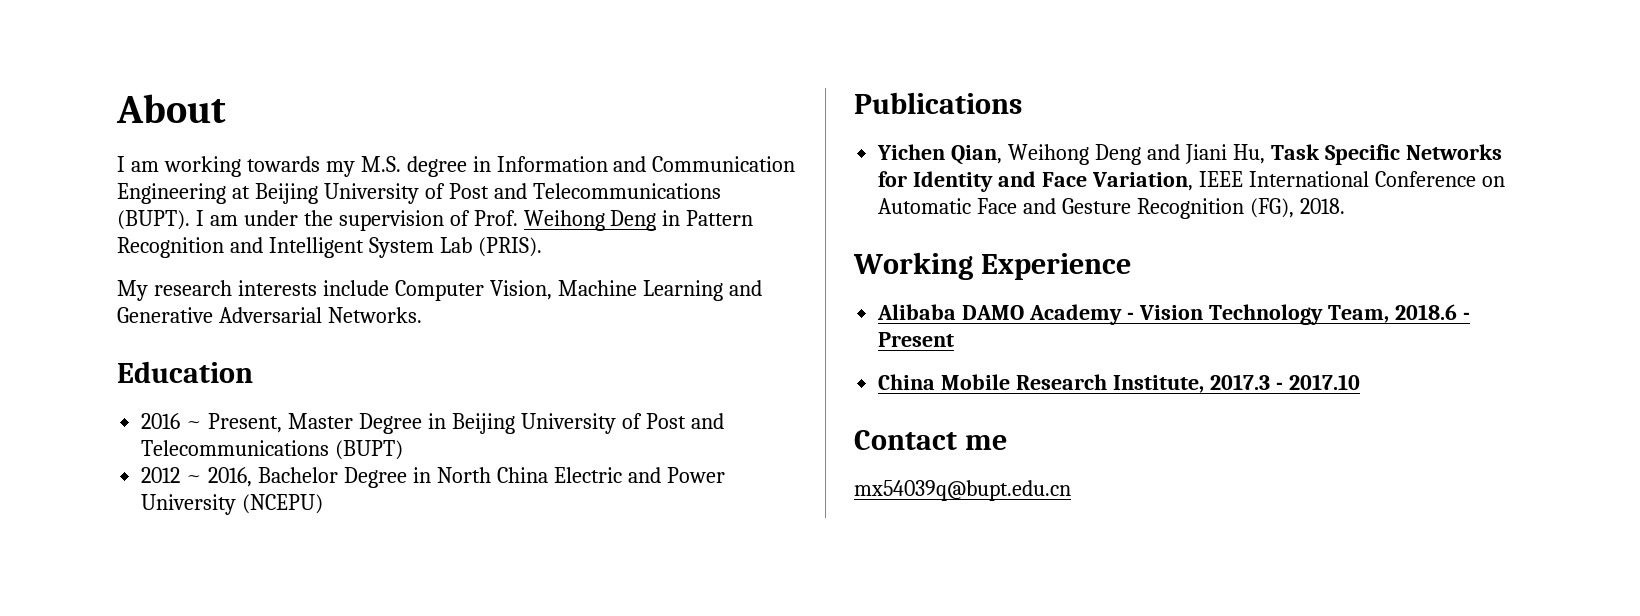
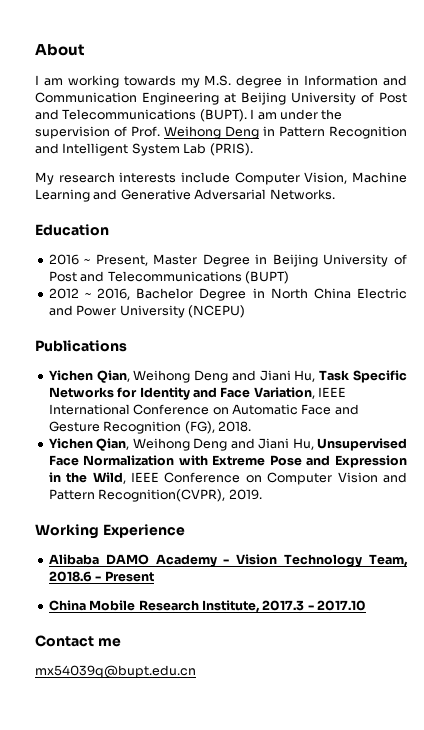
+ Yichen Qian, Weihong Deng and Jiani Hu, Unsupervised Face Normalization with Extreme Pose and Expression in the Wild, IEEE Conference on Computer Vision and Pattern Recognition(CVPR), 2019.

